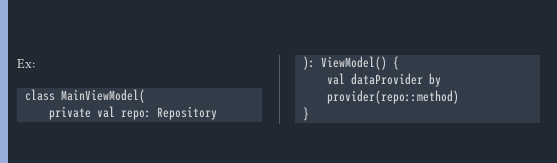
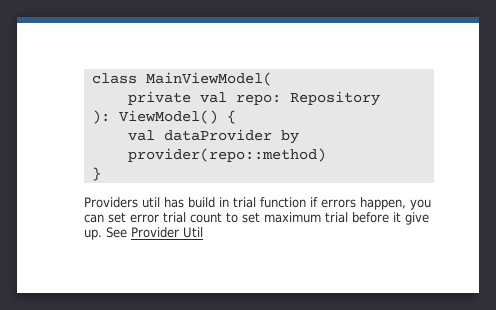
- Ex:
+ Providers util has build in trial function if errors happen, you can set error trial count to set maximum trial before it give up. See Provider Util

